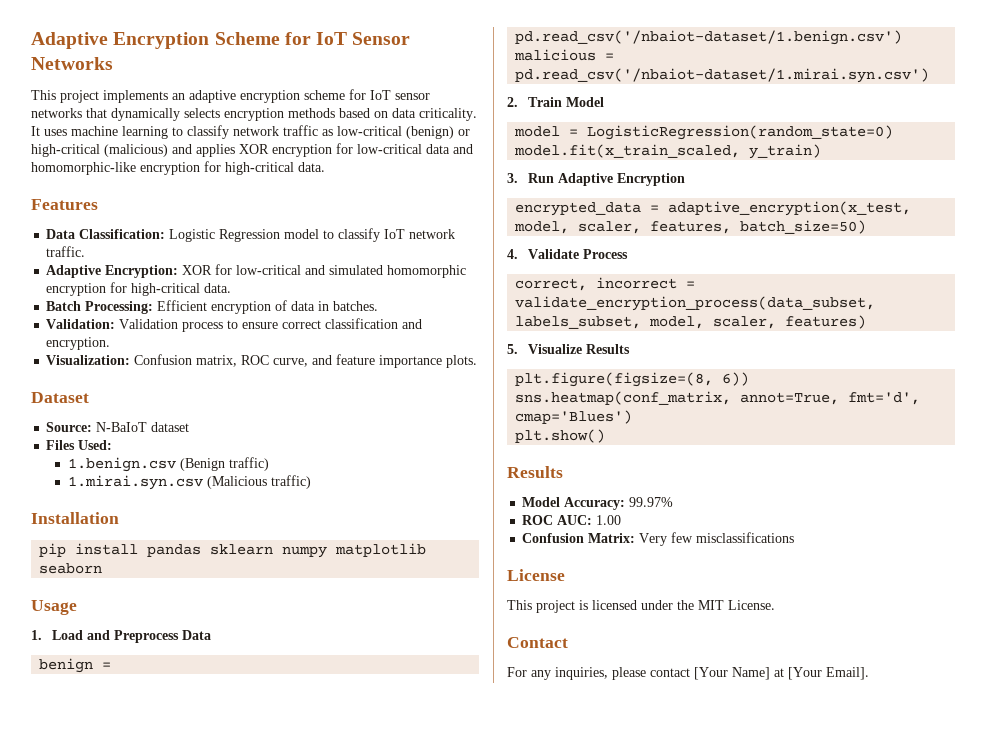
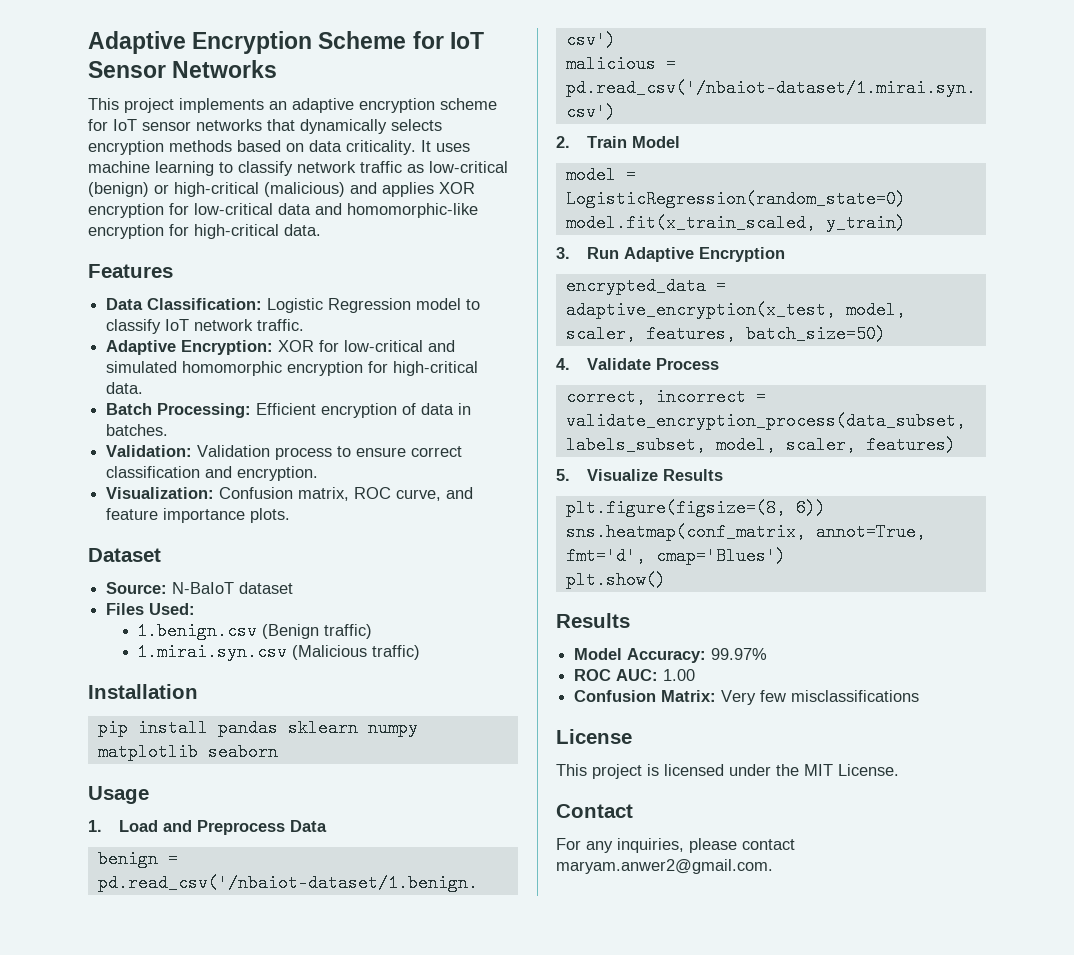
- For any inquiries, please contact [Your Name] at [Your Email].
+ For any inquiries, please contact maryam.anwer2@gmail.com.

